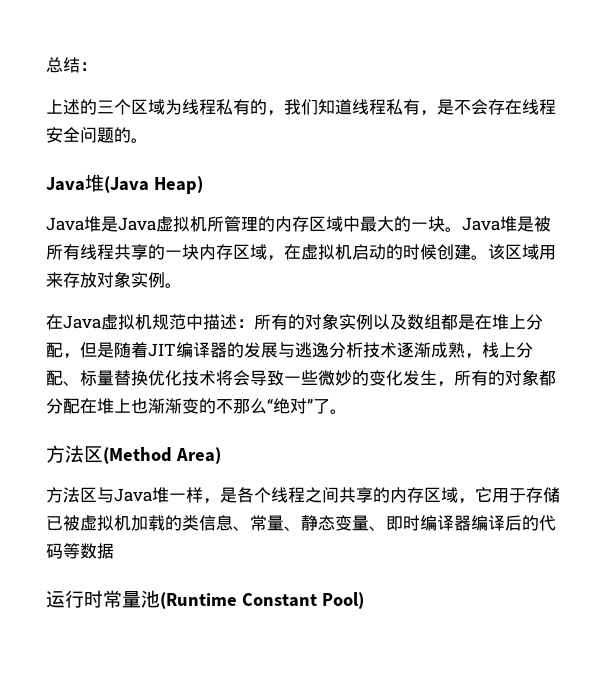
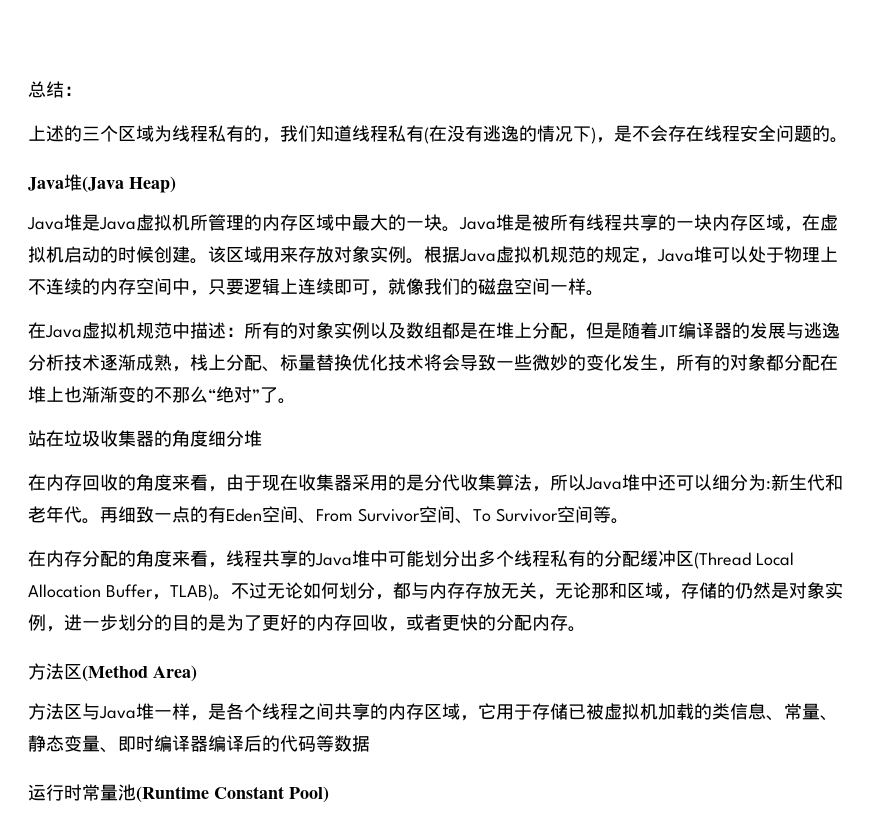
- 上述的三个区域为线程私有的，我们知道线程私有，是不会存在线程安全问题的。
+ 上述的三个区域为线程私有的，我们知道线程私有(在没有逃逸的情况下)，是不会存在线程安全问题的。
+ 根据Java虚拟机规范的规定，Java堆可以处于物理上不连续的内存空间中，只要逻辑上连续即可，就像我们的磁盘空间一样。
+ 站在垃圾收集器的角度细分堆
+ 在内存回收的角度来看，由于现在收集器采用的是分代收集算法，所以Java堆中还可以细分为:新生代和老年代。再细致一点的有Eden空间、From Survivor空间、To Survivor空间等。
+ 在内存分配的角度来看，线程共享的Java堆中可能划分出多个线程私有的分配缓冲区(Thread Local Allocation Buffer，TLAB)。不过无论如何划分，都与内存存放无关，无论那和区域，存储的仍然是对象实例，进一步划分的目的是为了更好的内存回收，或者更快的分配内存。

